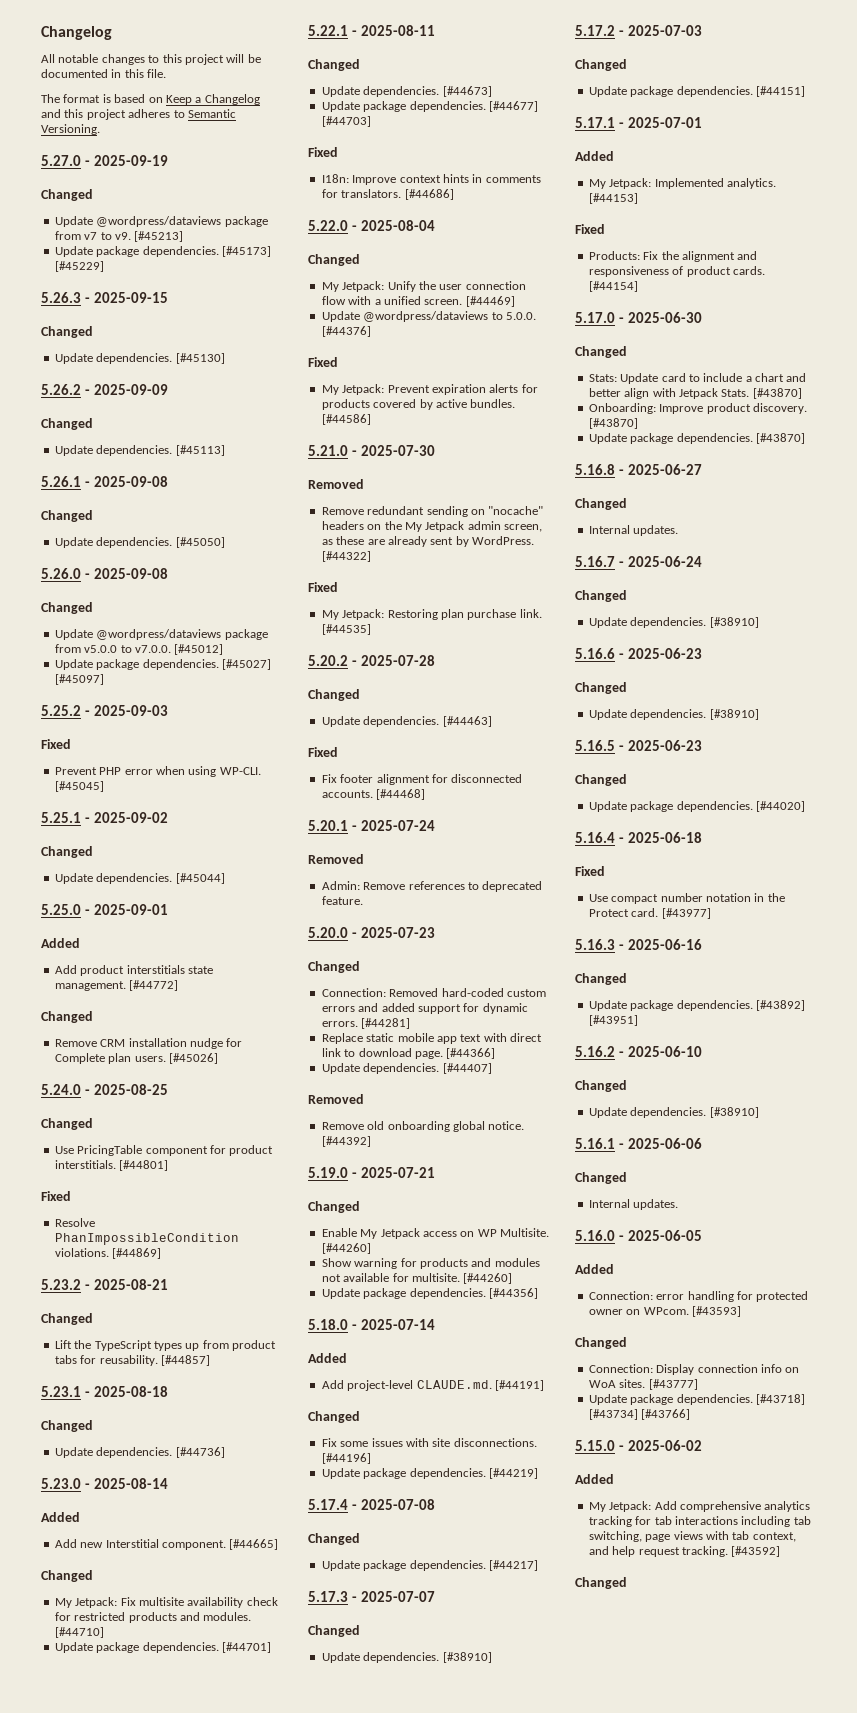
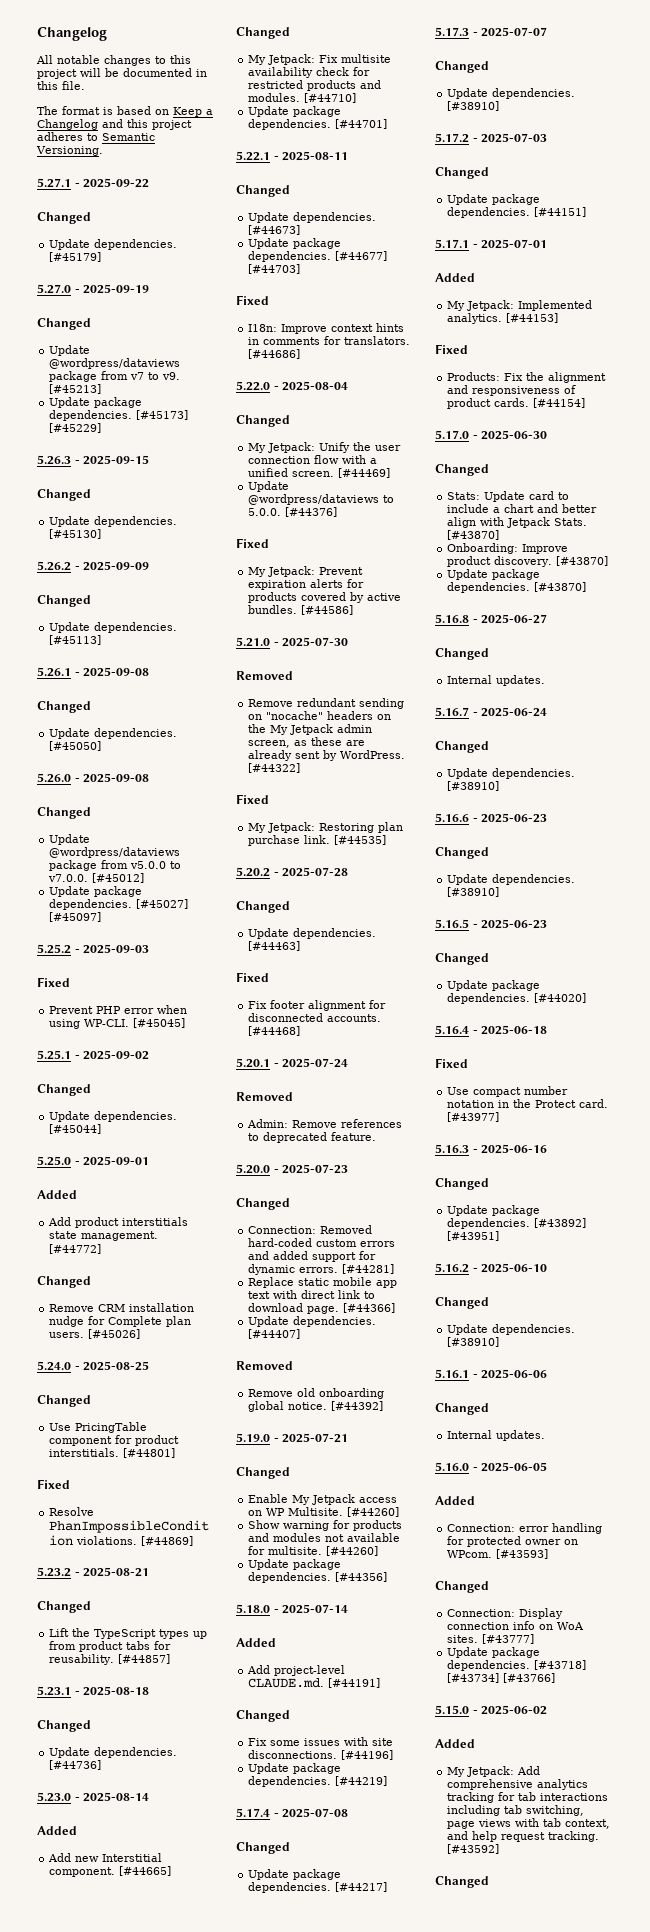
+ 5.27.1 - 2025-09-22
+ Changed
+ Update dependencies. [#45179]

